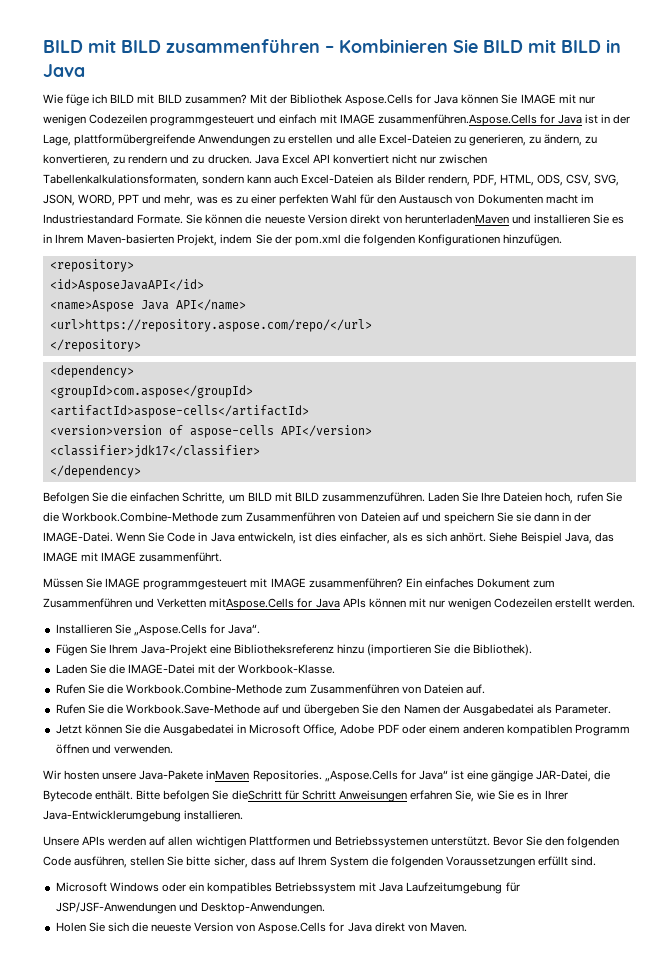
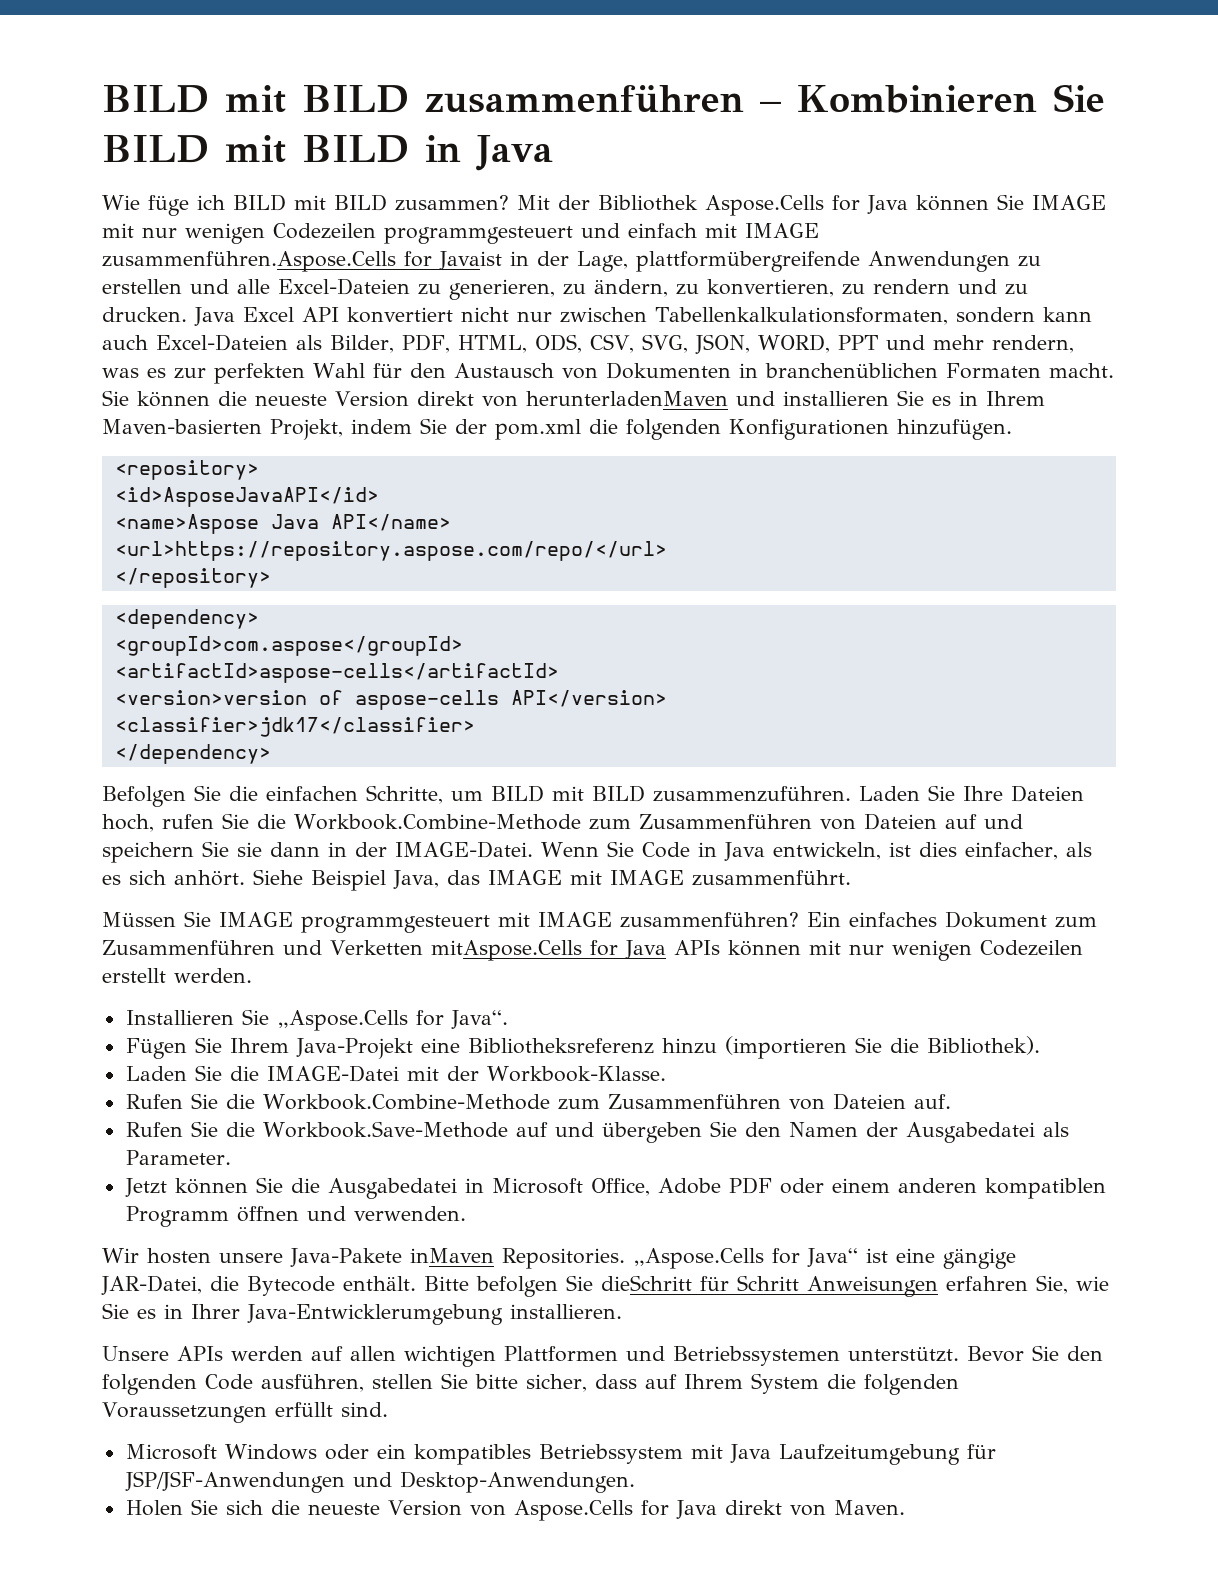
- Mit der Bibliothek Aspose.Cells for Java können Sie IMAGE mit nur wenigen Codezeilen programmgesteuert und einfach mit IMAGE zusammenführen.Aspose.Cells for Java ist in der Lage, plattformübergreifende Anwendungen zu erstellen und alle Excel-Dateien zu generieren, zu ändern, zu konvertieren, zu rendern und zu drucken.
+ Mit der Bibliothek Aspose.Cells for Java können Sie IMAGE mit nur wenigen Codezeilen programmgesteuert und einfach mit IMAGE zusammenführen.Aspose.Cells for Javaist in der Lage, plattformübergreifende Anwendungen zu erstellen und alle Excel-Dateien zu generieren, zu ändern, zu konvertieren, zu rendern und zu drucken.
- Java Excel API konvertiert nicht nur zwischen Tabellenkalkulationsformaten, sondern kann auch Excel-Dateien als Bilder rendern, PDF, HTML, ODS, CSV, SVG, JSON, WORD, PPT und mehr, was es zu einer perfekten Wahl für den Austausch von Dokumenten macht im Industriestandard Formate.
+ Java Excel API konvertiert nicht nur zwischen Tabellenkalkulationsformaten, sondern kann auch Excel-Dateien als Bilder, PDF, HTML, ODS, CSV, SVG, JSON, WORD, PPT und mehr rendern, was es zur perfekten Wahl für den Austausch von Dokumenten in branchenüblichen Formaten macht.

